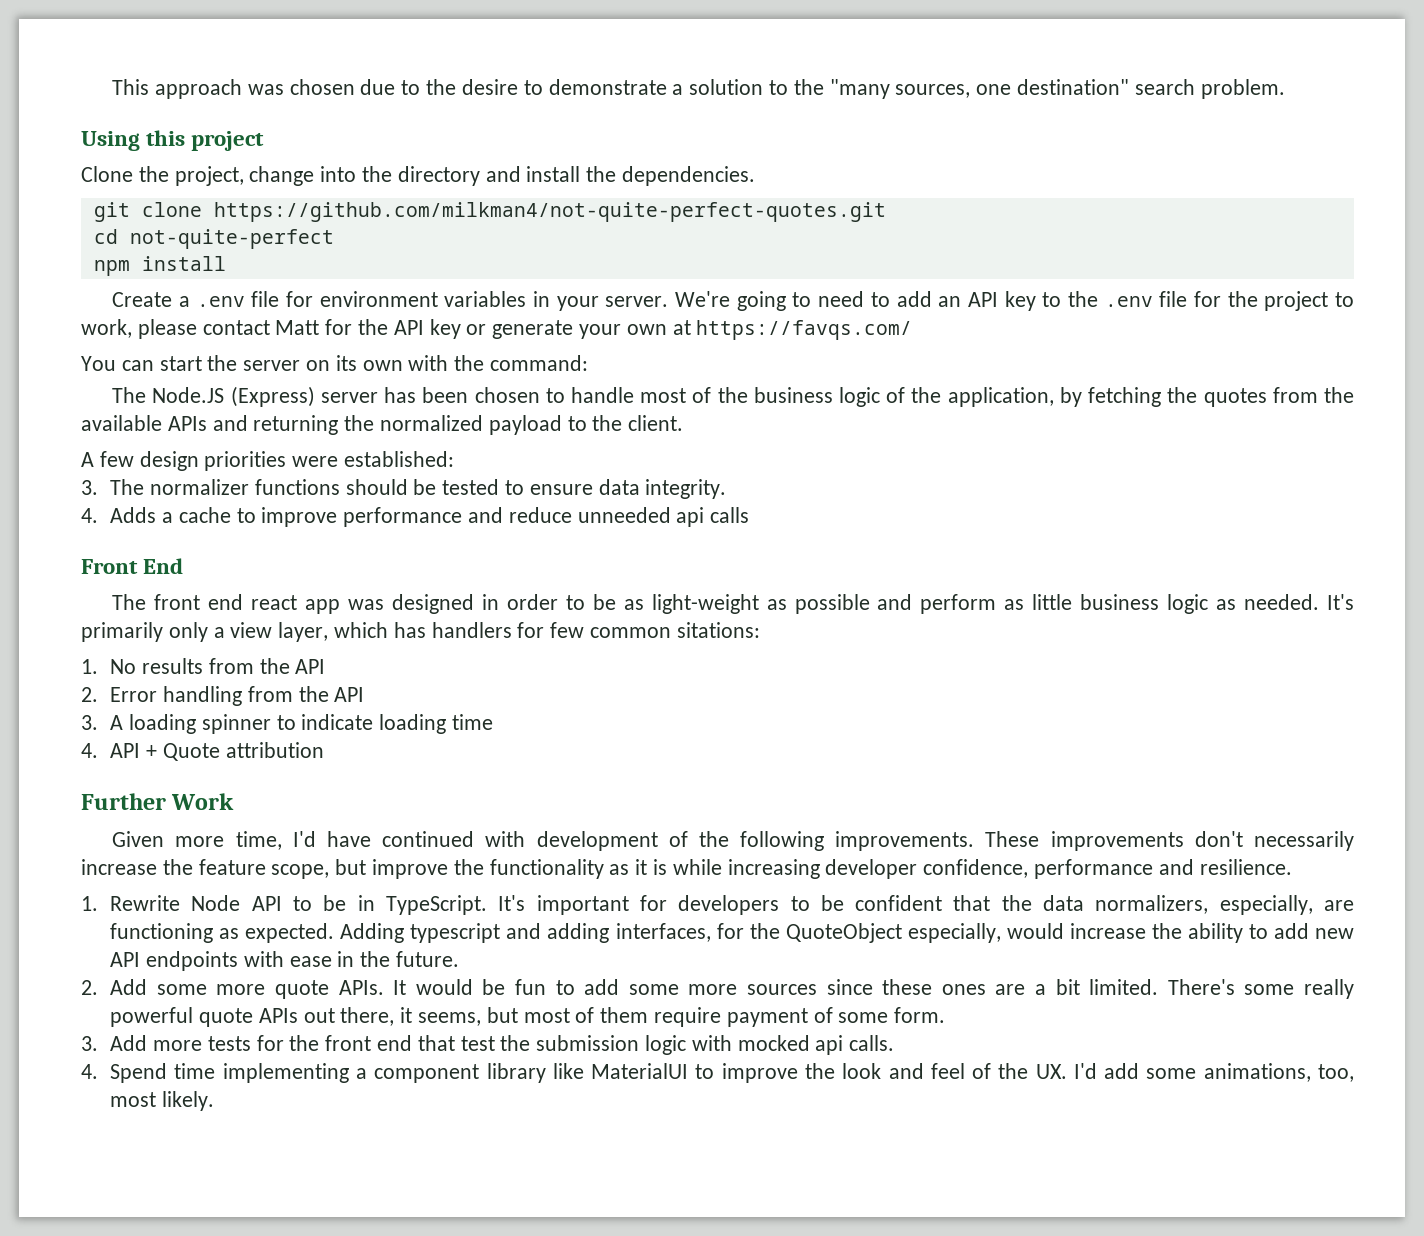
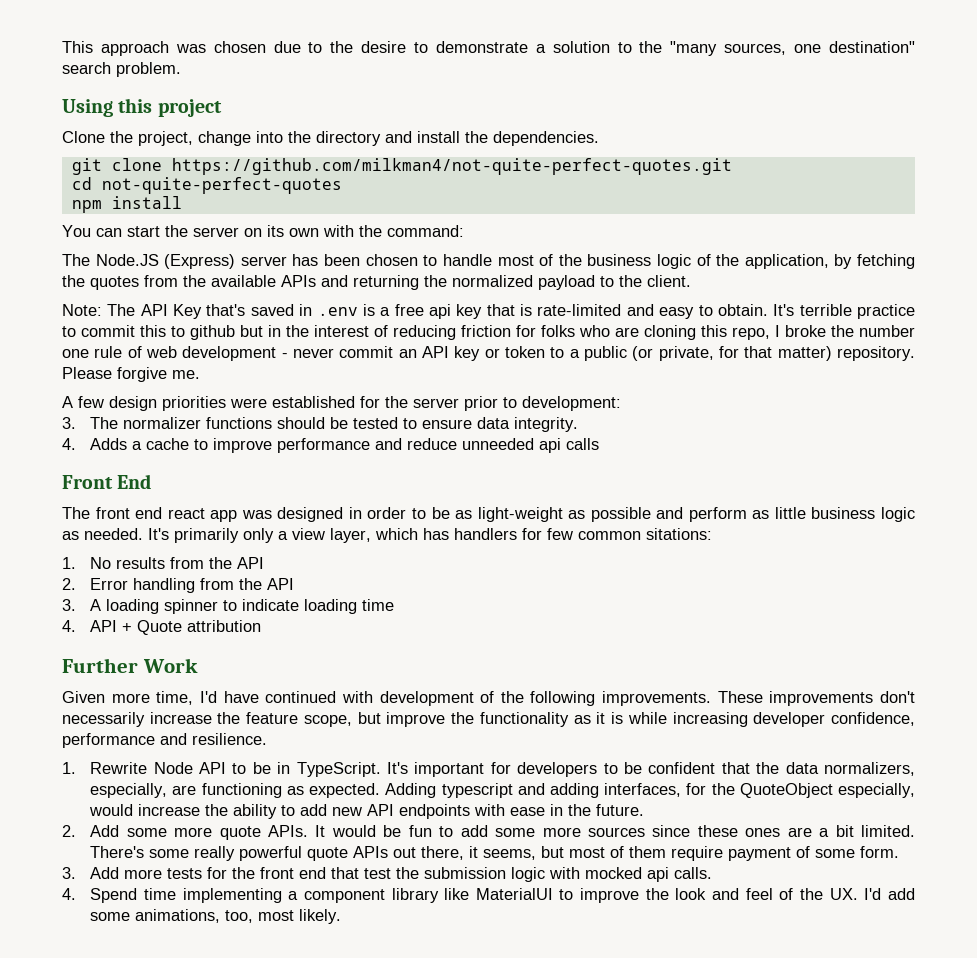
- cd not-quite-perfect
+ cd not-quite-perfect-quotes
- Create a .env file for environment variables in your server. We're going to need to add an API key to the .env file for the project to work, please contact Matt for the API key or generate your own at https://favqs.com/
+ Note: The API Key that's saved in .env is a free api key that is rate-limited and easy to obtain. It's terrible practice to commit this to github but in the interest of reducing friction for folks who are cloning this repo, I broke the number one rule of web development - never commit an API key or token to a public (or private, for that matter) repository. Please forgive me.
- A few design priorities were established:
+ A few design priorities were established for the server prior to development:

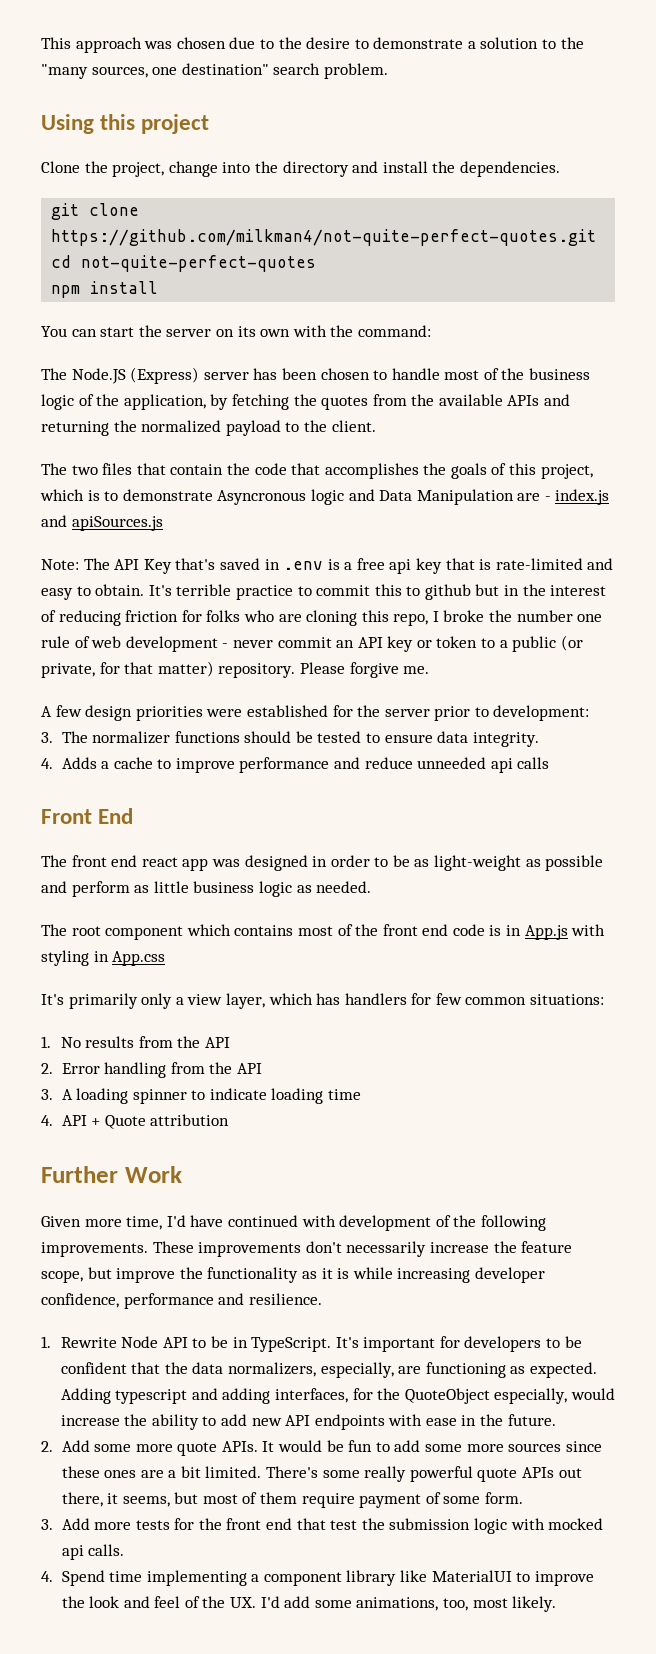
+ The two files that contain the code that accomplishes the goals of this project, which is to demonstrate Asyncronous logic and Data Manipulation are - index.js and apiSources.js
- The front end react app was designed in order to be as light-weight as possible and perform as little business logic as needed. It's primarily only a view layer, which has handlers for few common sitations:
+ The front end react app was designed in order to be as light-weight as possible and perform as little business logic as needed.
+ The root component which contains most of the front end code is in App.js with styling in App.css
+ It's primarily only a view layer, which has handlers for few common situations:

